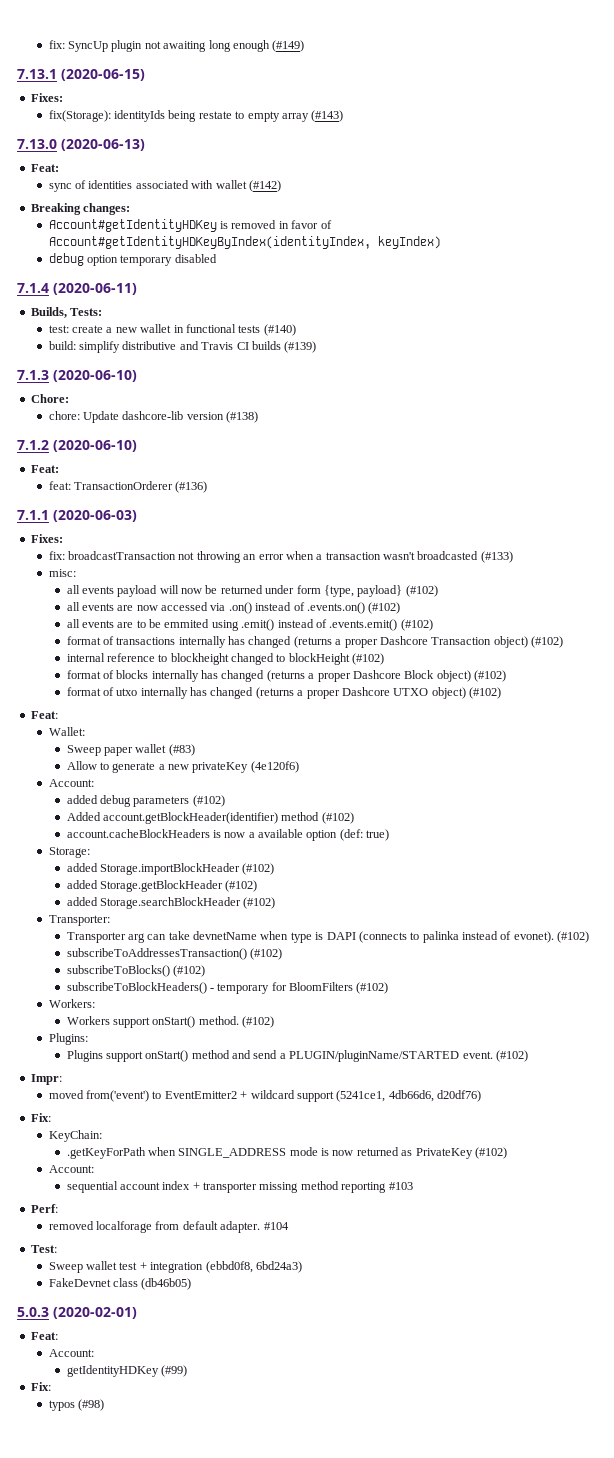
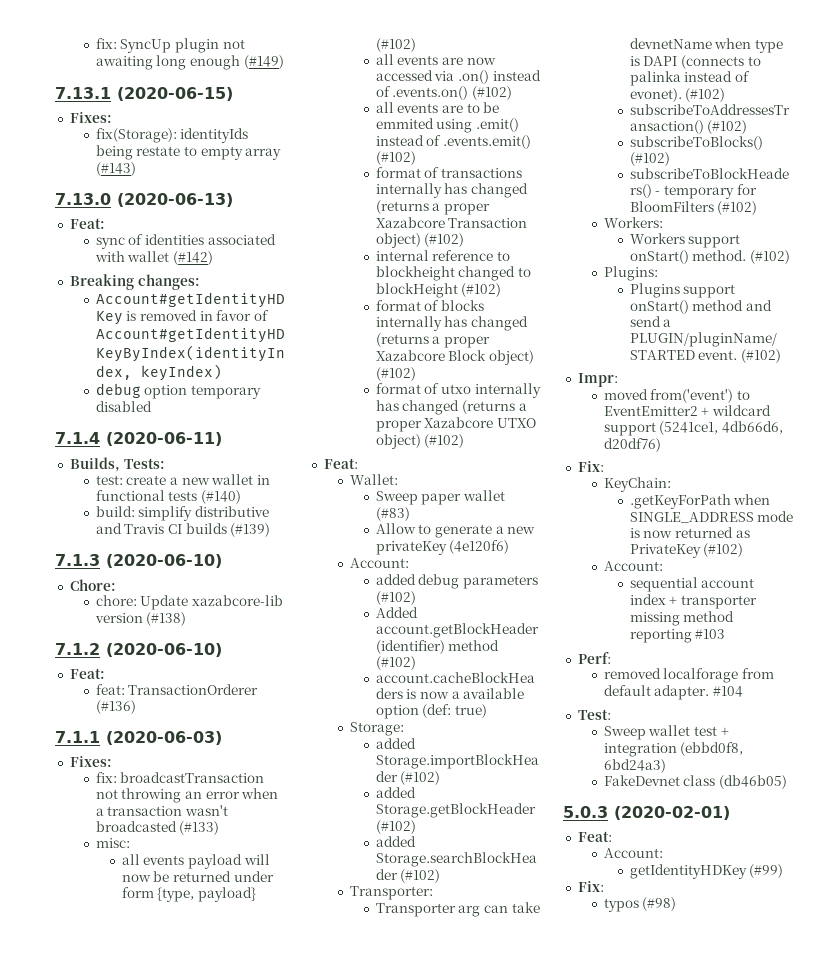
- chore: Update dashcore-lib version (#138)
+ chore: Update xazabcore-lib version (#138)
- format of transactions internally has changed (returns a proper Dashcore Transaction object) (#102)
+ format of transactions internally has changed (returns a proper Xazabcore Transaction object) (#102)
- format of blocks internally has changed (returns a proper Dashcore Block object) (#102)
+ format of blocks internally has changed (returns a proper Xazabcore Block object) (#102)
- format of utxo internally has changed (returns a proper Dashcore UTXO object) (#102)
+ format of utxo internally has changed (returns a proper Xazabcore UTXO object) (#102)

